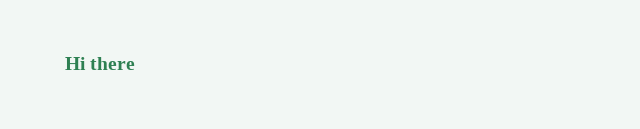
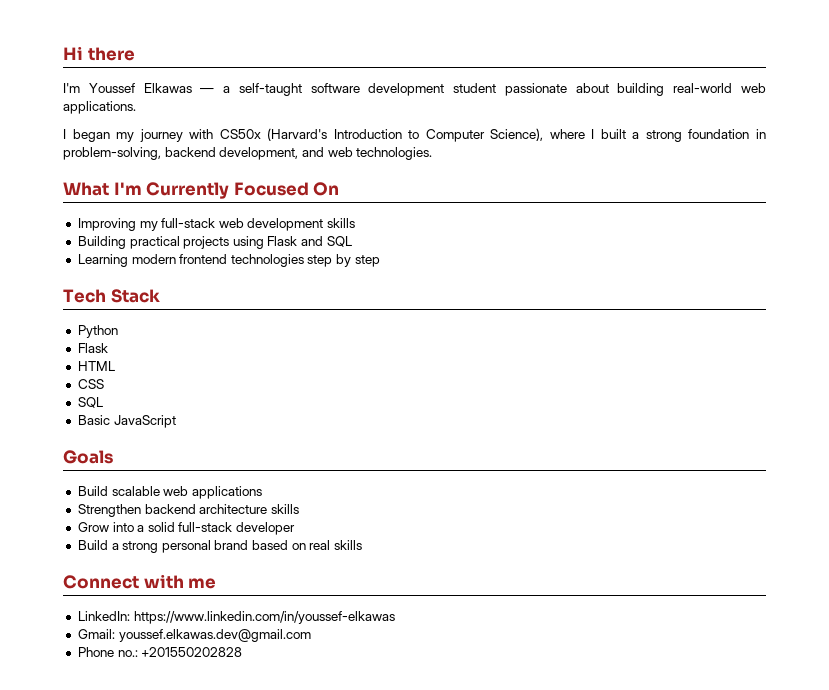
+ I'm Youssef Elkawas — a self-taught software development student passionate about building real-world web applications.
+ I began my journey with CS50x (Harvard's Introduction to Computer Science), where I built a strong foundation in problem-solving, backend development, and web technologies.
+ What I'm Currently Focused On
+ Improving my full-stack web development skills
+ Building practical projects using Flask and SQL
+ Learning modern frontend technologies step by step
+ Tech Stack
+ Python
+ Flask
+ HTML
+ CSS
+ SQL
+ Basic JavaScript
+ Goals
+ Build scalable web applications
+ Strengthen backend architecture skills
+ Grow into a solid full-stack developer
+ Build a strong personal brand based on real skills
+ Connect with me
+ LinkedIn: https://www.linkedin.com/in/youssef-elkawas
+ Gmail: youssef.elkawas.dev@gmail.com
+ Phone no.: +201550202828

